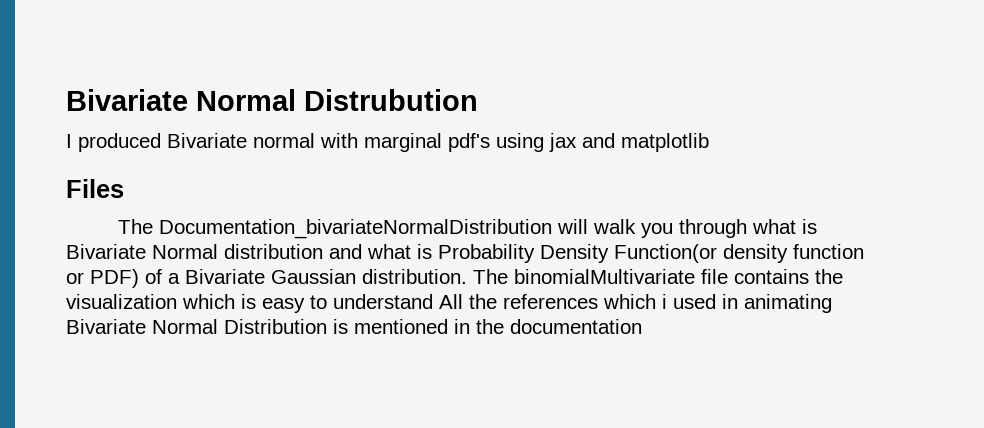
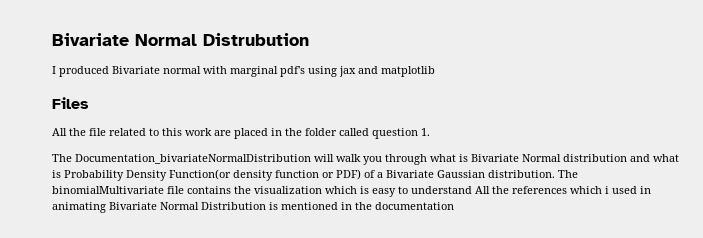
+ All the file related to this work are placed in the folder called question 1.

